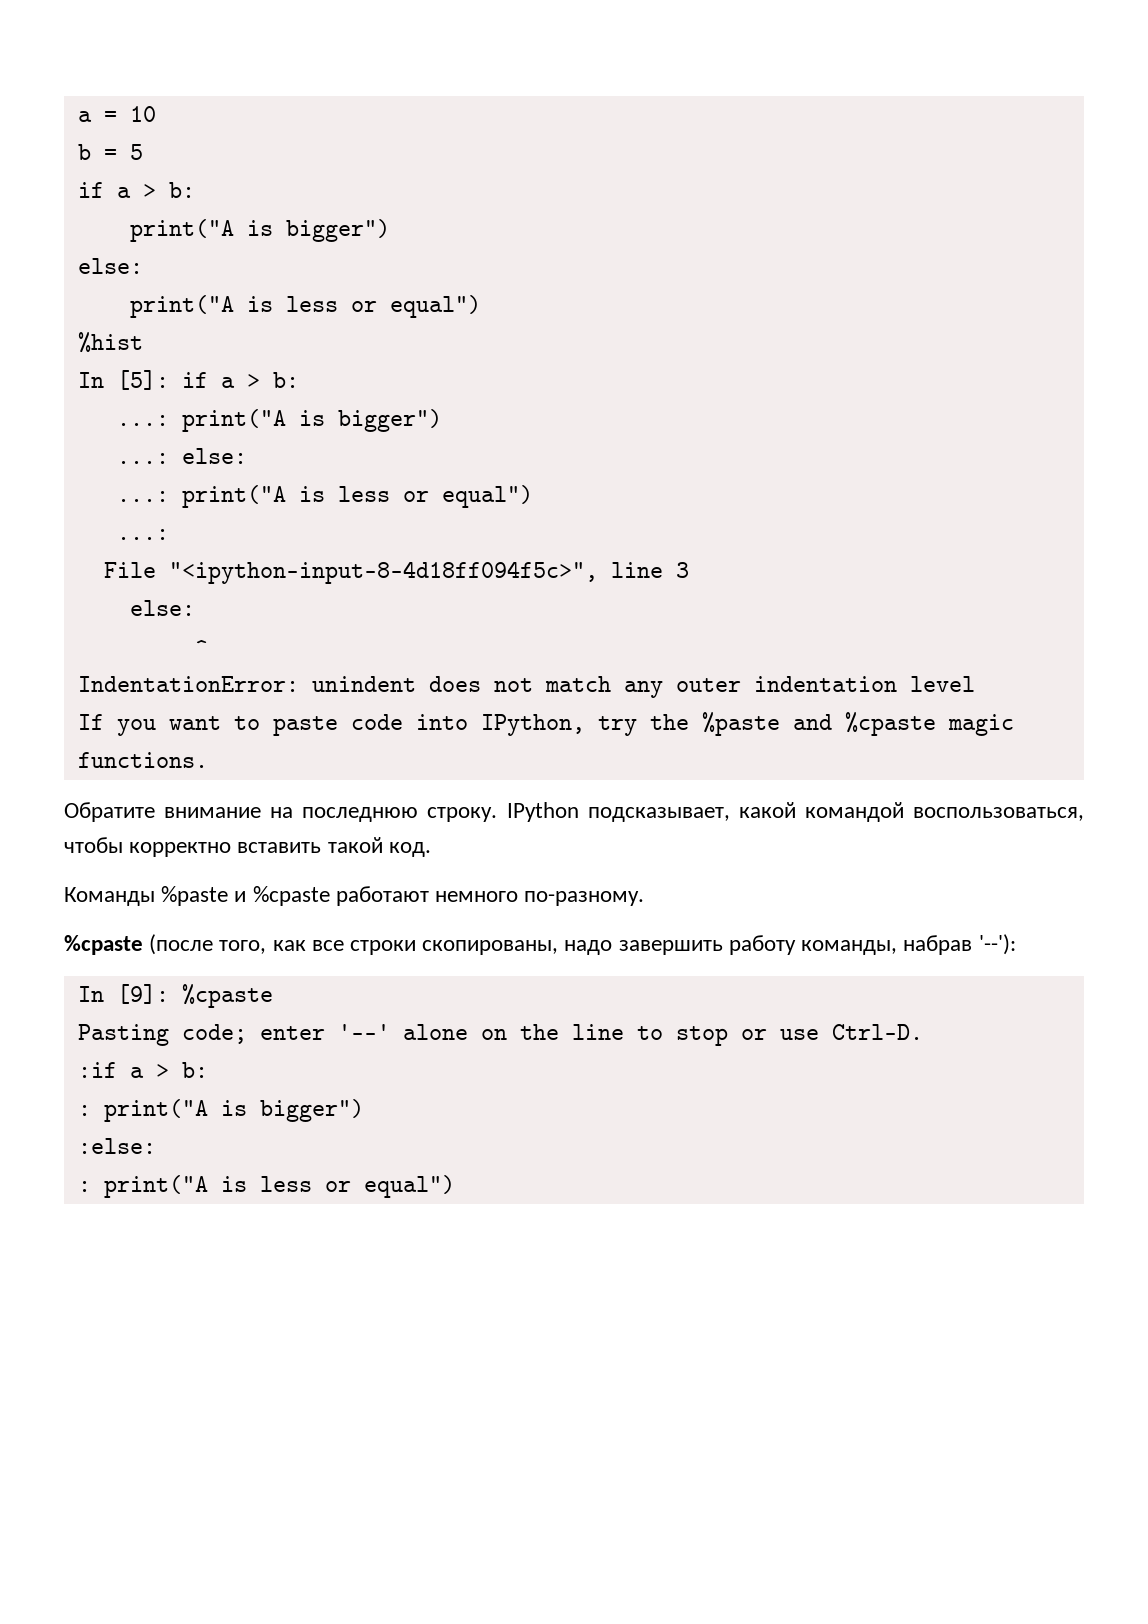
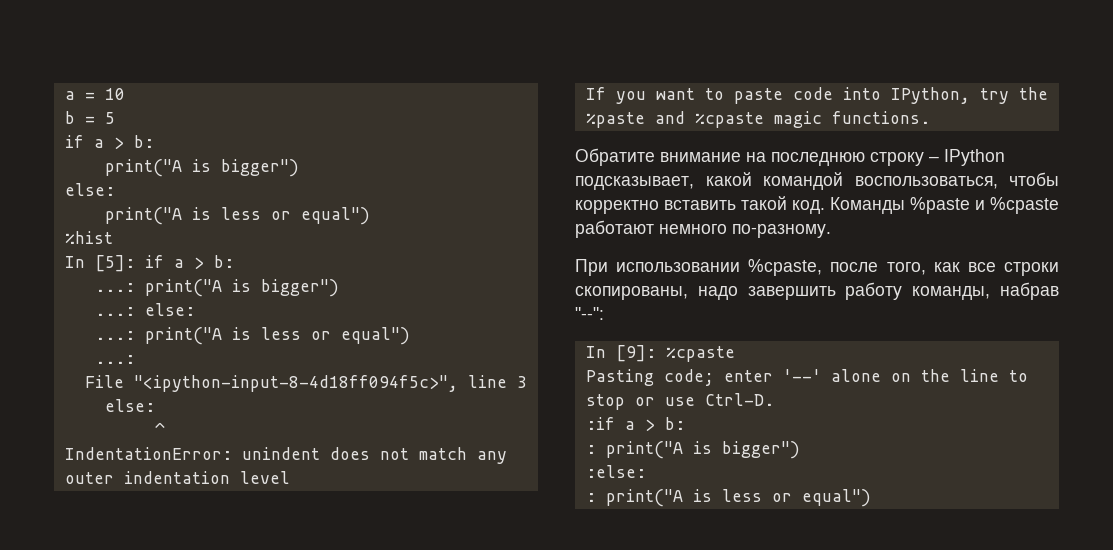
- Обратите внимание на последнюю строку. IPython подсказывает, какой командой воспользоваться, чтобы корректно вставить такой код.
- Команды %paste и %cpaste работают немного по-разному.
+ Обратите внимание на последнюю строку – IPython подсказывает, какой командой воспользоваться, чтобы корректно вставить такой код. Команды %paste и %cpaste работают немного по-разному.
- %cpaste (после того, как все строки скопированы, надо завершить работу команды, набрав '--'):
+ При использовании %cpaste, после того, как все строки скопированы, надо завершить работу команды, набрав "--":

